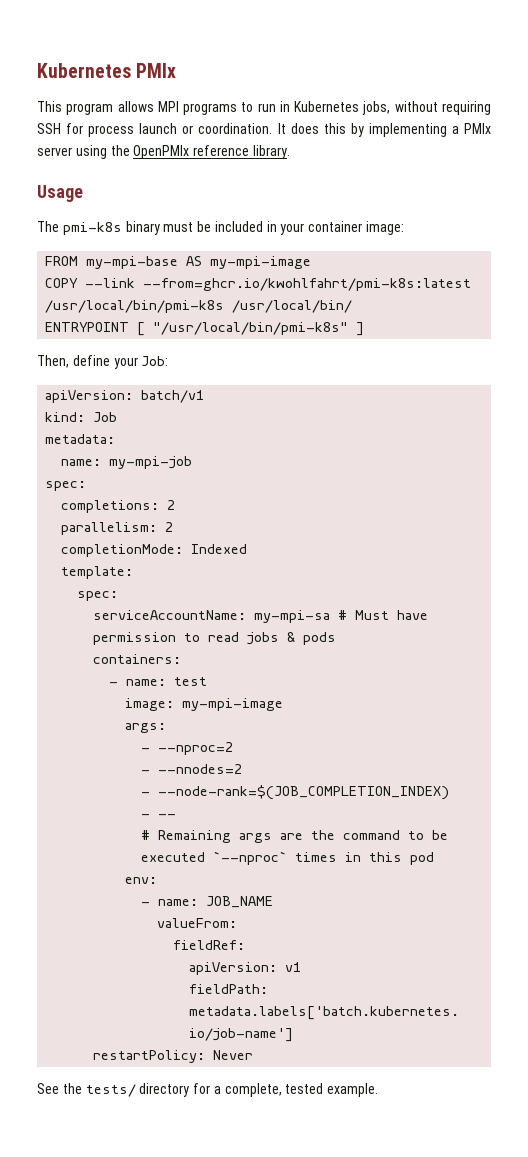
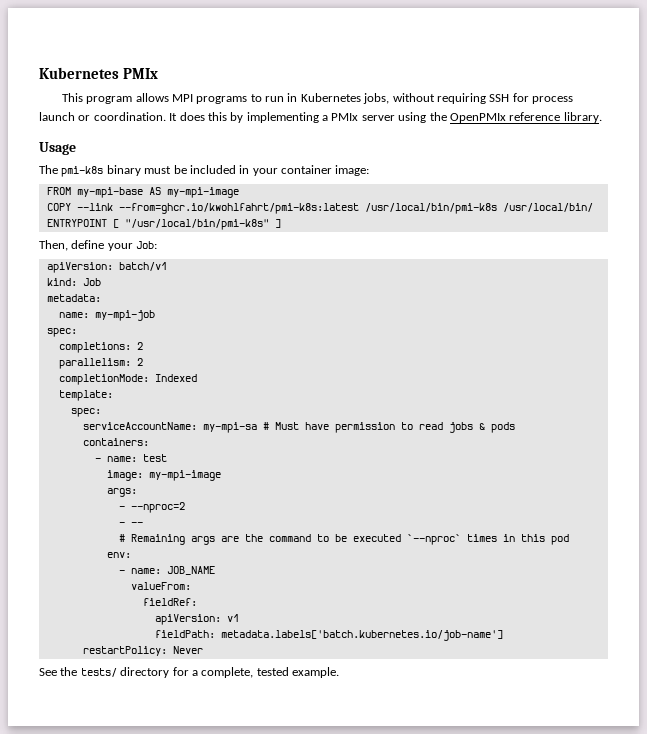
- - --nnodes=2
- - --node-rank=$(JOB_COMPLETION_INDEX)

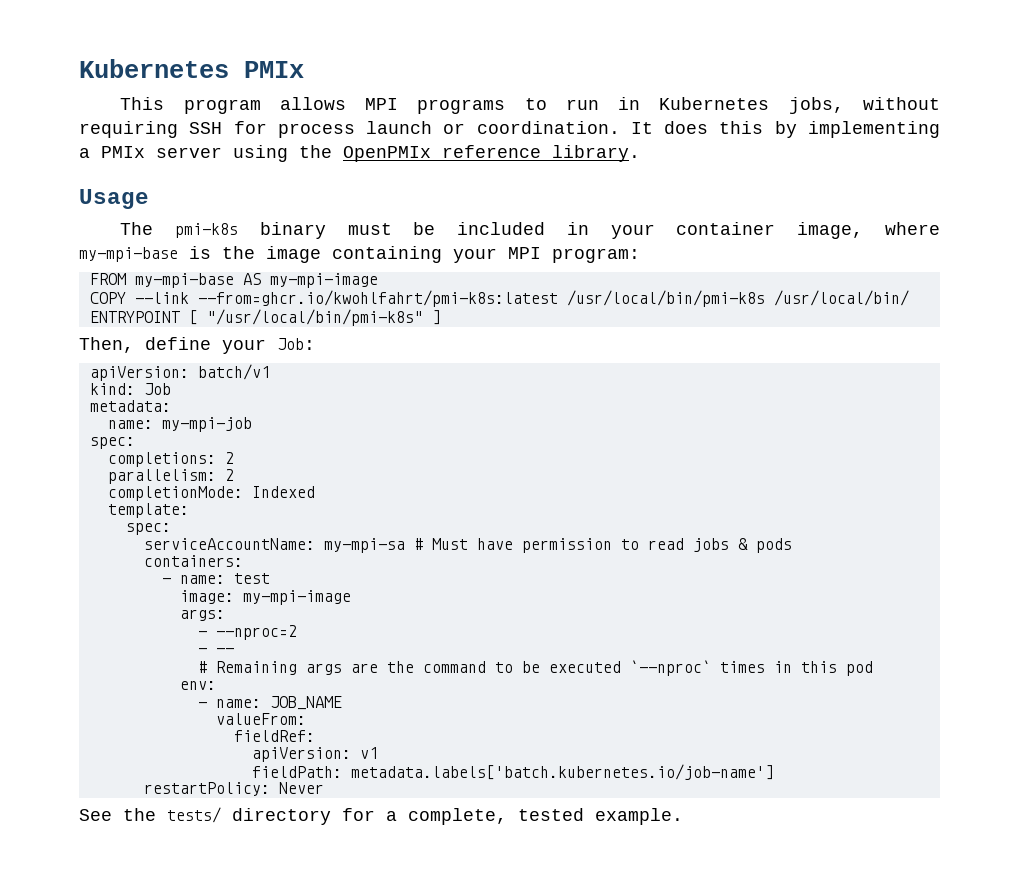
- The pmi-k8s binary must be included in your container image:
+ The pmi-k8s binary must be included in your container image, where my-mpi-base is the image containing your MPI program:

